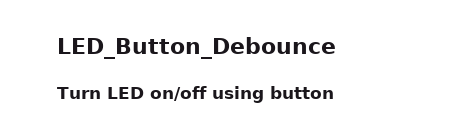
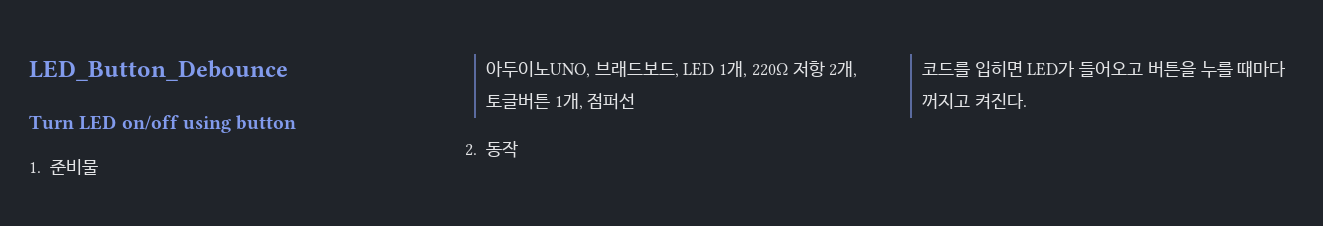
+ 1. 준비물
+ 아두이노UNO, 브래드보드, LED 1개, 220Ω 저항 2개, 토글버튼 1개, 점퍼선
+ 2. 동작
+ 코드를 입히면 LED가 들어오고 버튼을 누를 때마다 꺼지고 켜진다.

